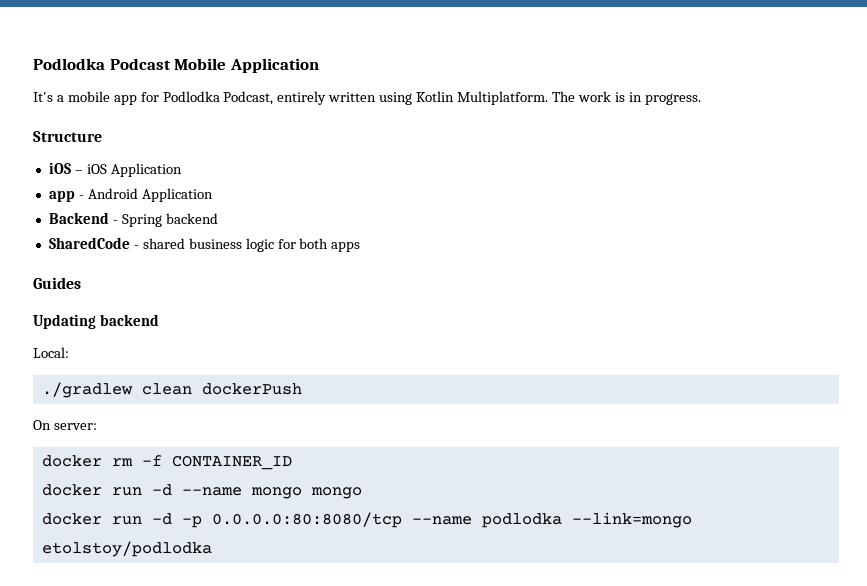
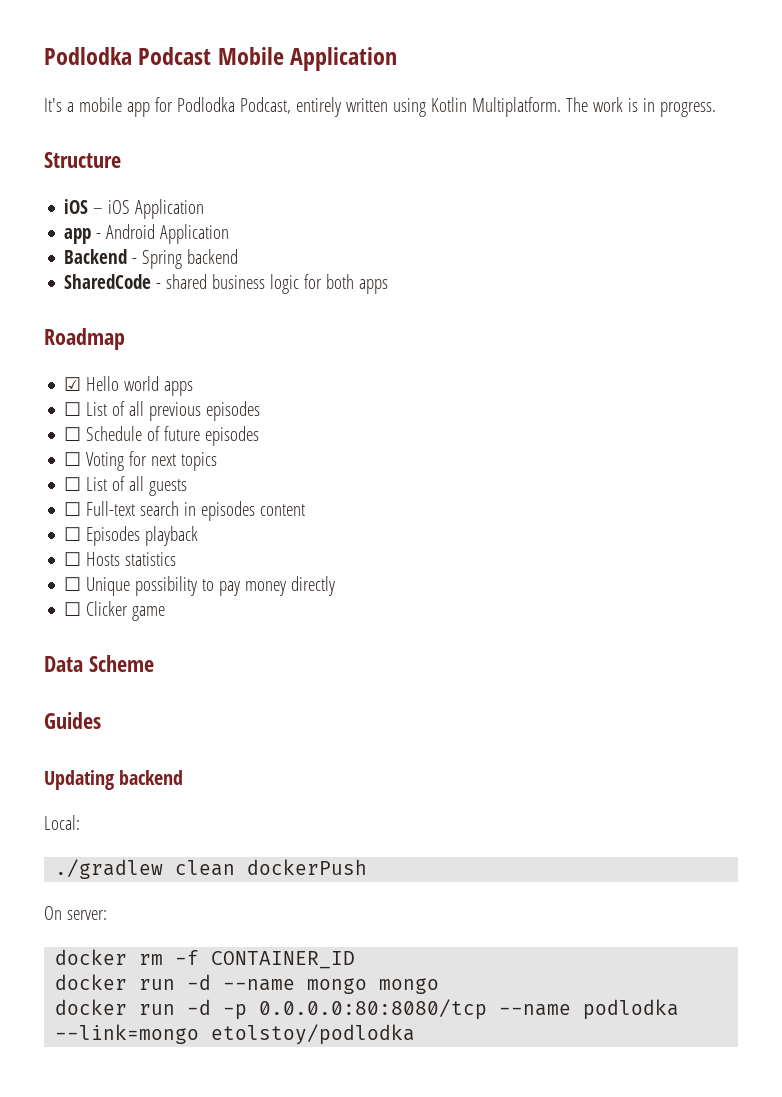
+ Roadmap
+ ☑ Hello world apps
+ ☐ List of all previous episodes
+ ☐ Schedule of future episodes
+ ☐ Voting for next topics
+ ☐ List of all guests
+ ☐ Full-text search in episodes content
+ ☐ Episodes playback
+ ☐ Hosts statistics
+ ☐ Unique possibility to pay money directly
+ ☐ Clicker game
+ Data Scheme

